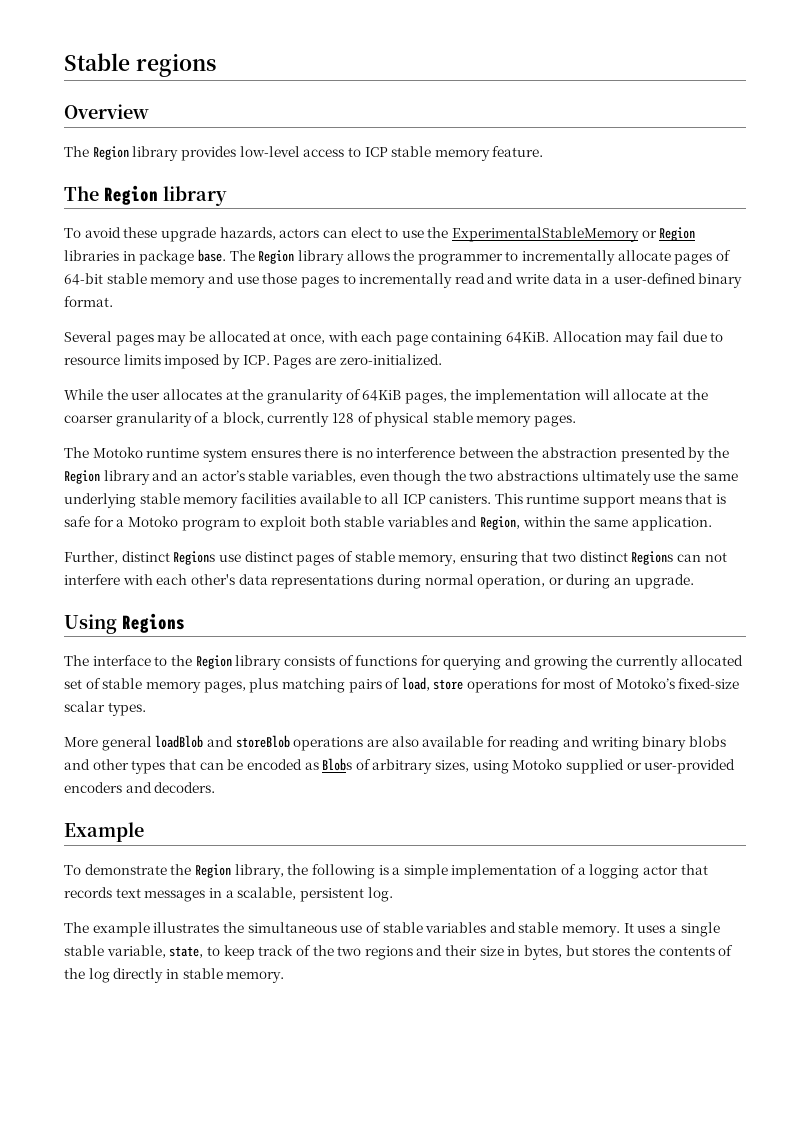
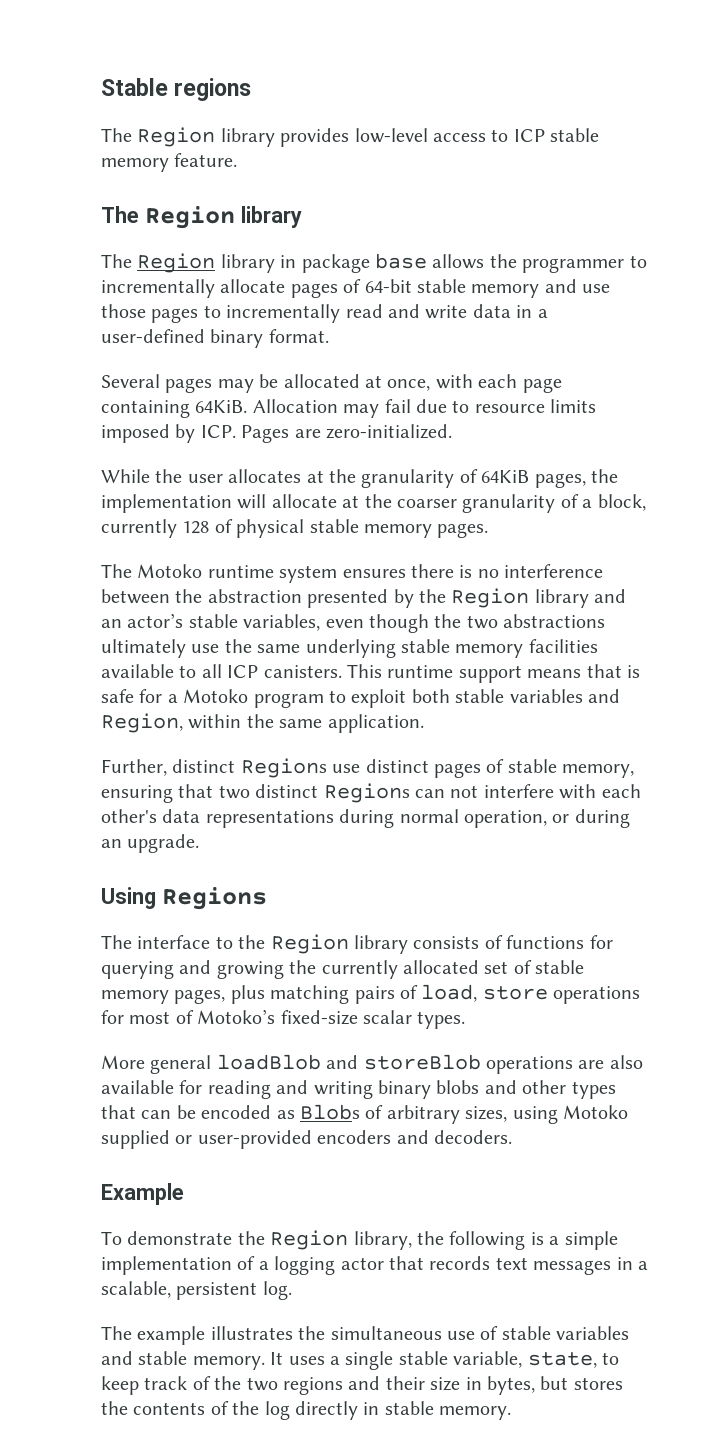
- Overview
- To avoid these upgrade hazards, actors can elect to use the ExperimentalStableMemory or Region libraries in package base. The Region library allows the programmer to incrementally allocate pages of 64-bit stable memory and use those pages to incrementally read and write data in a user-defined binary format.
+ The Region library in package base allows the programmer to incrementally allocate pages of 64-bit stable memory and use those pages to incrementally read and write data in a user-defined binary format.

